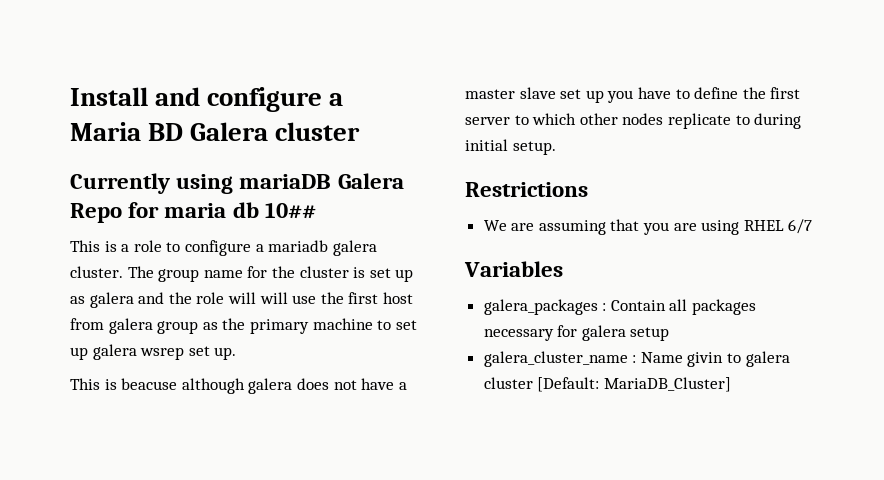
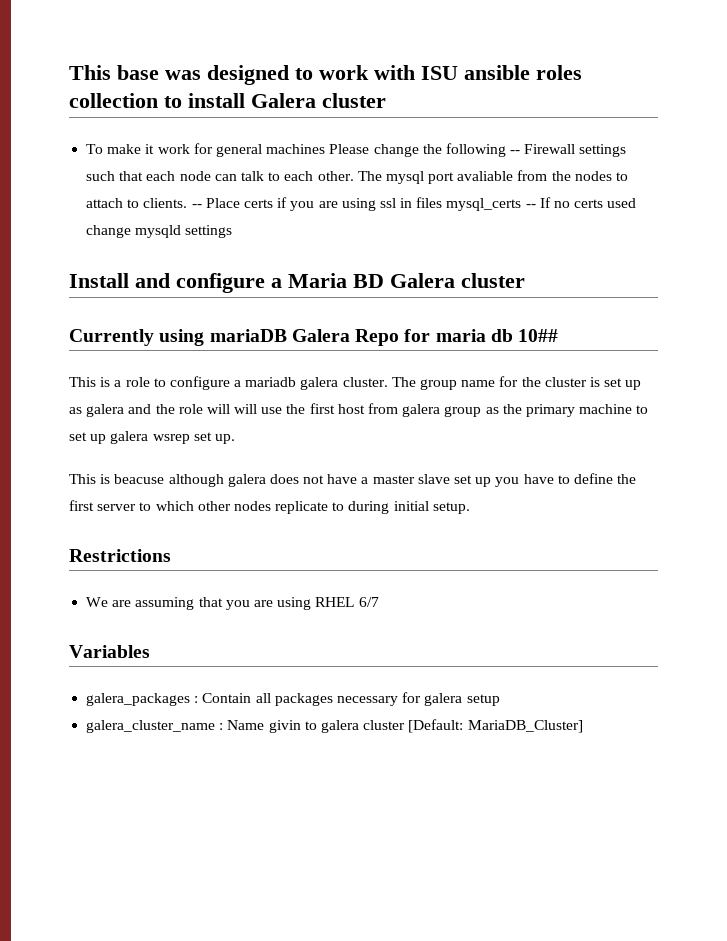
+ This base was designed to work with ISU ansible roles collection to install Galera cluster
+ To make it work for general machines Please change the following -- Firewall settings such that each node can talk to each other. The mysql port avaliable from the nodes to attach to clients. -- Place certs if you are using ssl in files mysql_certs -- If no certs used change mysqld settings

